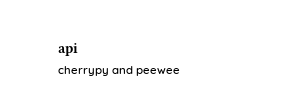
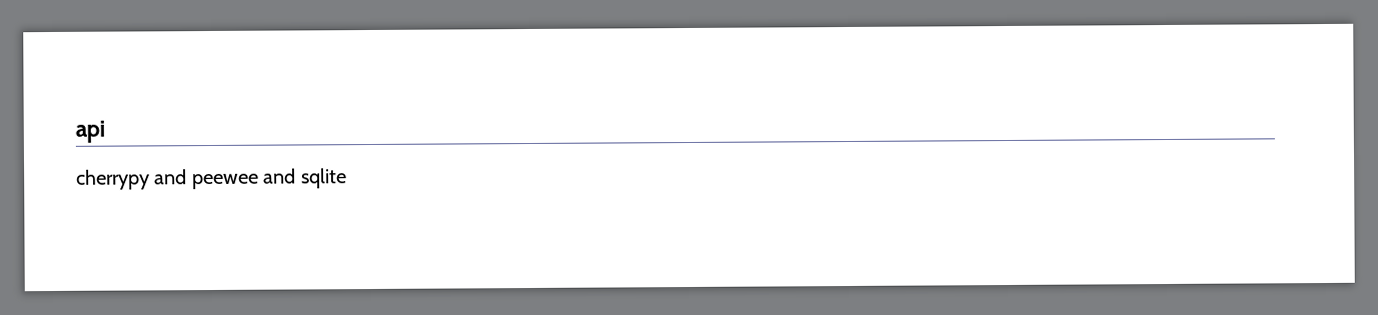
- cherrypy and peewee
+ cherrypy and peewee and sqlite

